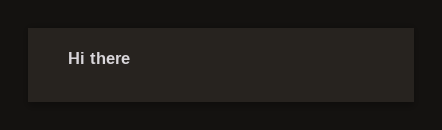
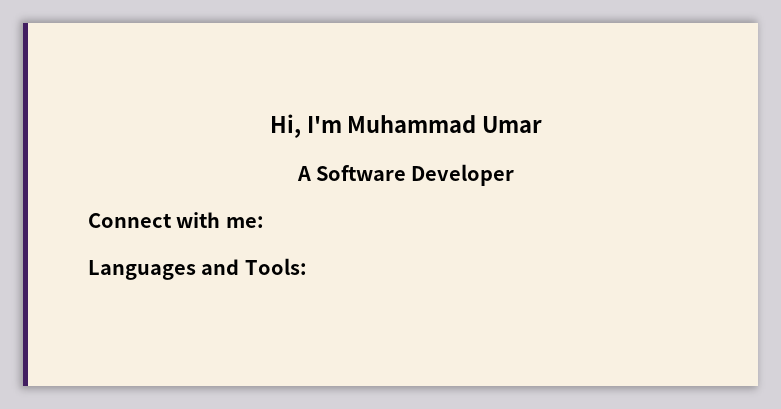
- Hi there
+ Hi, I'm Muhammad Umar
+ A Software Developer
+ Connect with me:
+ Languages and Tools:

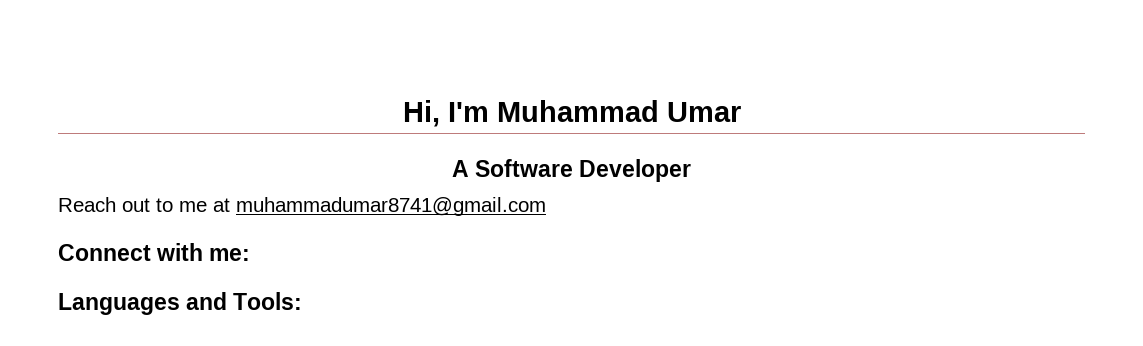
+ Reach out to me at muhammadumar8741@gmail.com

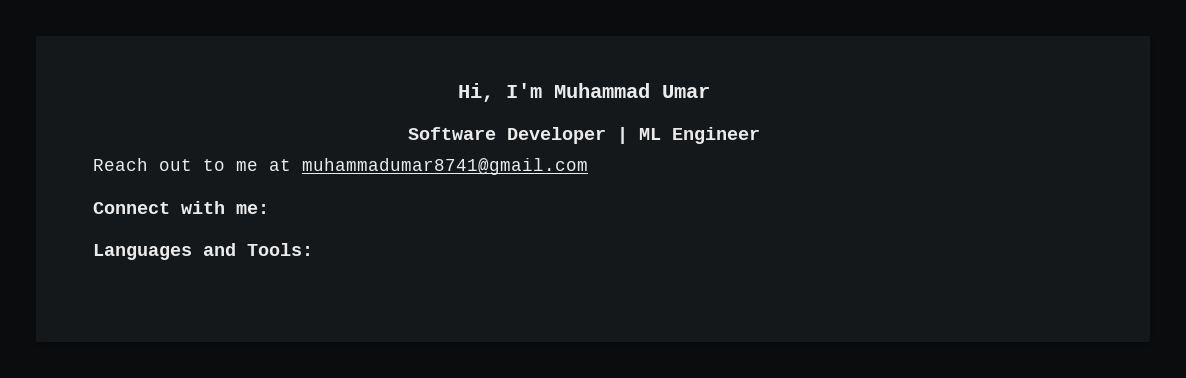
- A Software Developer
+ Software Developer | ML Engineer

